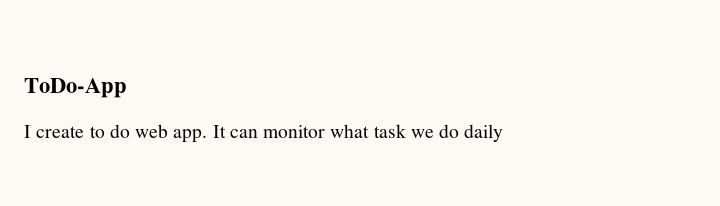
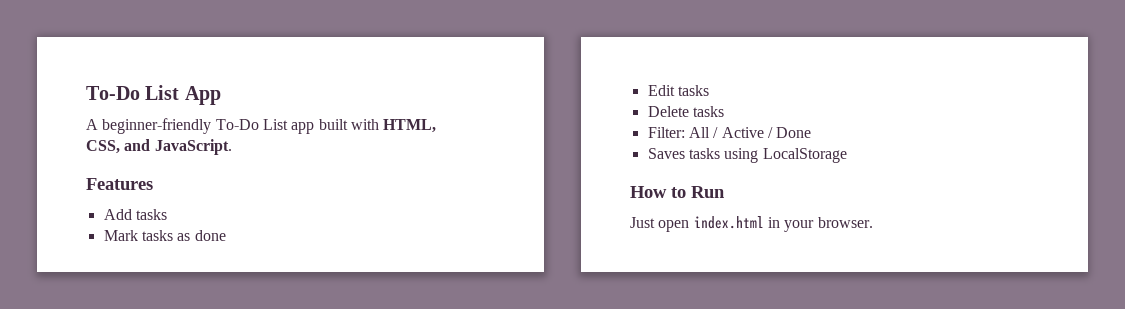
- ToDo-App
- I create to do web app. It can monitor what task we do daily
+ To-Do List App
+ A beginner-friendly To-Do List app built with HTML, CSS, and JavaScript.
+ Features
+ Add tasks
+ Mark tasks as done
+ Edit tasks
+ Delete tasks
+ Filter: All / Active / Done
+ Saves tasks using LocalStorage
+ How to Run
+ Just open index.html in your browser.

